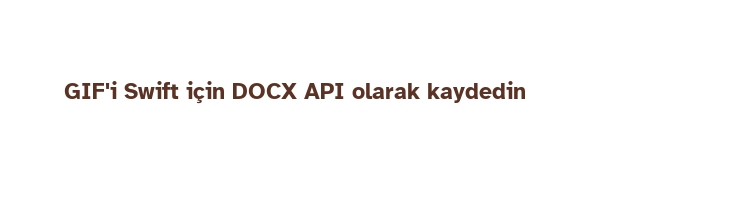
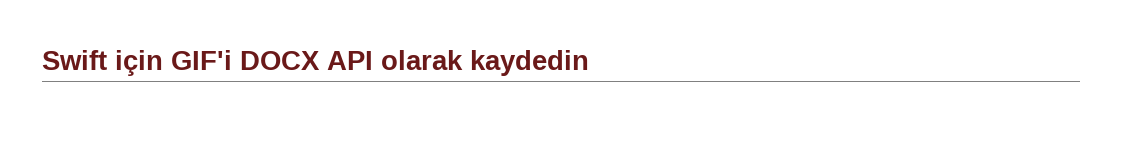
- GIF'i Swift için DOCX API olarak kaydedin
+ Swift için GIF'i DOCX API olarak kaydedin

